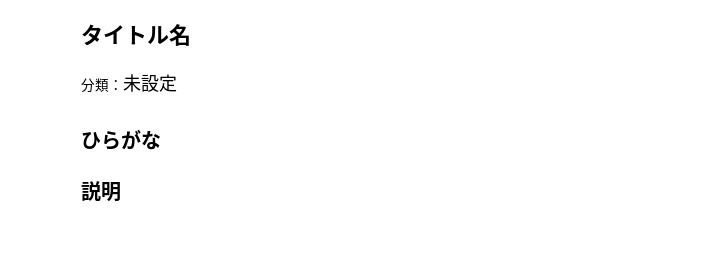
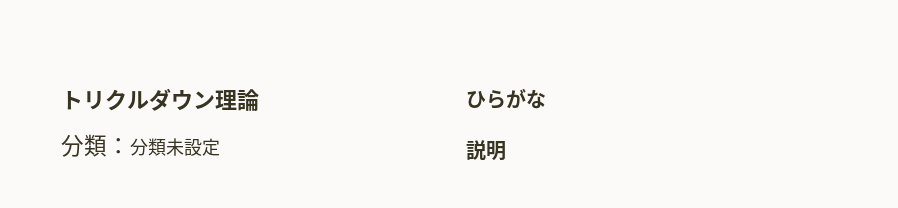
- タイトル名
+ トリクルダウン理論
- 分類：未設定
+ 分類：分類未設定

